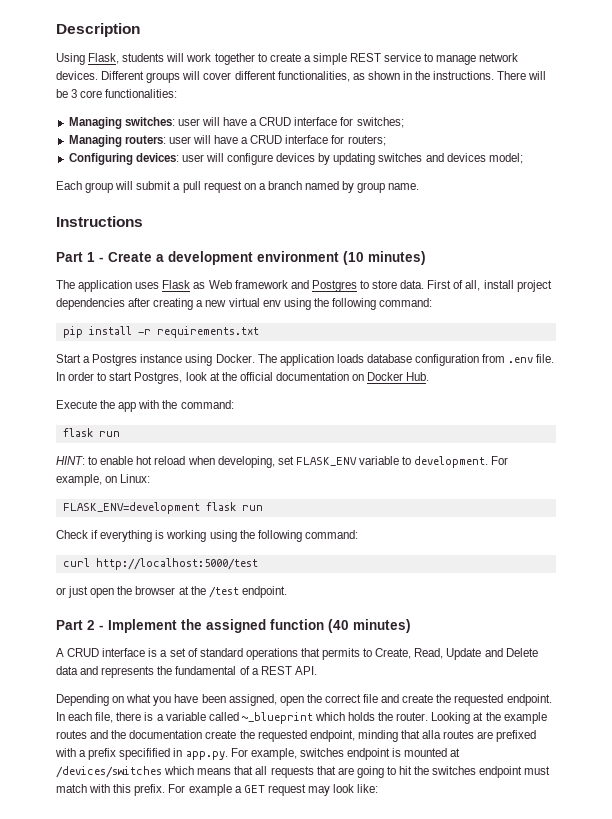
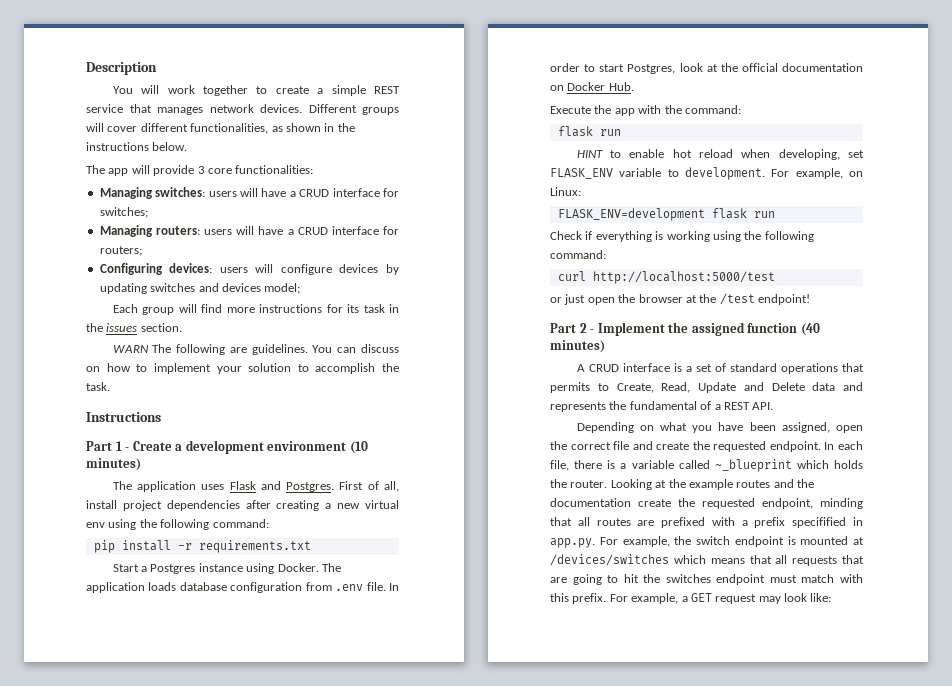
- Using Flask, students will work together to create a simple REST service to manage network devices.
+ You will work together to create a simple REST service that manages network devices.
- Different groups will cover different functionalities, as shown in the instructions. There will be 3 core functionalities:
+ Different groups will cover different functionalities, as shown in the instructions below.
+ The app will provide 3 core functionalities:
- Managing switches: user will have a CRUD interface for switches;
+ Managing switches: users will have a CRUD interface for switches;
- Managing routers: user will have a CRUD interface for routers;
+ Managing routers: users will have a CRUD interface for routers;
- Configuring devices: user will configure devices by updating switches and devices model;
+ Configuring devices: users will configure devices by updating switches and devices model;
- Each group will submit a pull request on a branch named by group name.
+ Each group will find more instructions for its task in the issues section.
+ WARN The following are guidelines. You can discuss on how to implement your solution to accomplish the task.
- The application uses Flask as Web framework and Postgres to store data.
+ The application uses Flask and Postgres.
- HINT: to enable hot reload when developing, set FLASK_ENV variable to development.
+ HINT to enable hot reload when developing, set FLASK_ENV variable to development.
- or just open the browser at the /test endpoint.
+ or just open the browser at the /test endpoint!
- Looking at the example routes and the documentation create the requested endpoint, minding that alla routes are prefixed with a prefix specifified in app.py. For example, switches endpoint is mounted at /devices/switches which means that all requests that are going to hit the switches endpoint must match with this prefix.
+ Looking at the example routes and the documentation create the requested endpoint, minding that all routes are prefixed with a prefix specifified in app.py. For example, the switch endpoint is mounted at /devices/switches which means that all requests that are going to hit the switches endpoint must match with this prefix.
- For example a GET request may look like:
+ For example, a GET request may look like:

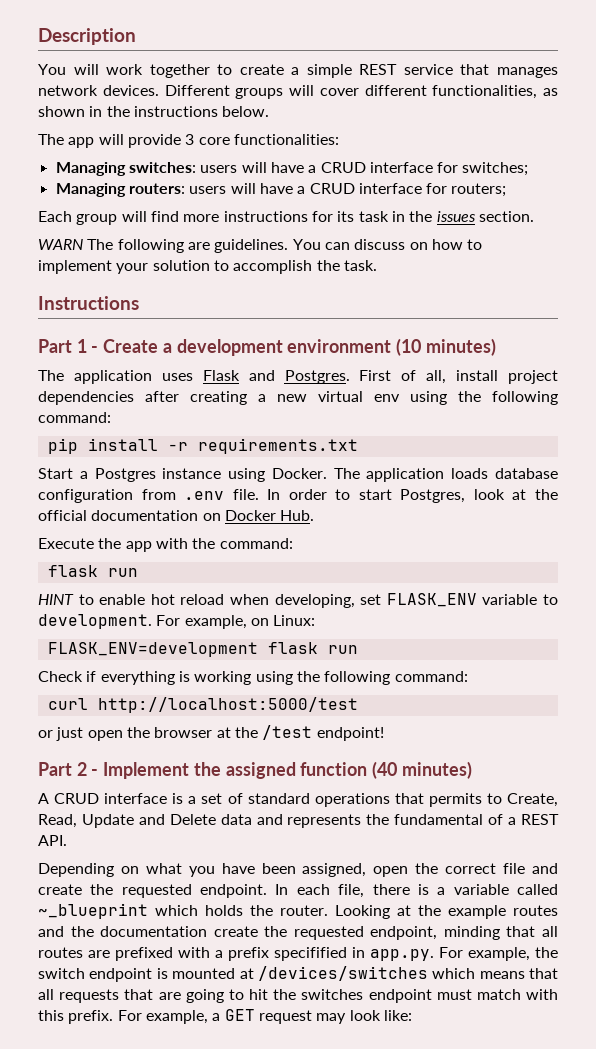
- Configuring devices: users will configure devices by updating switches and devices model;

